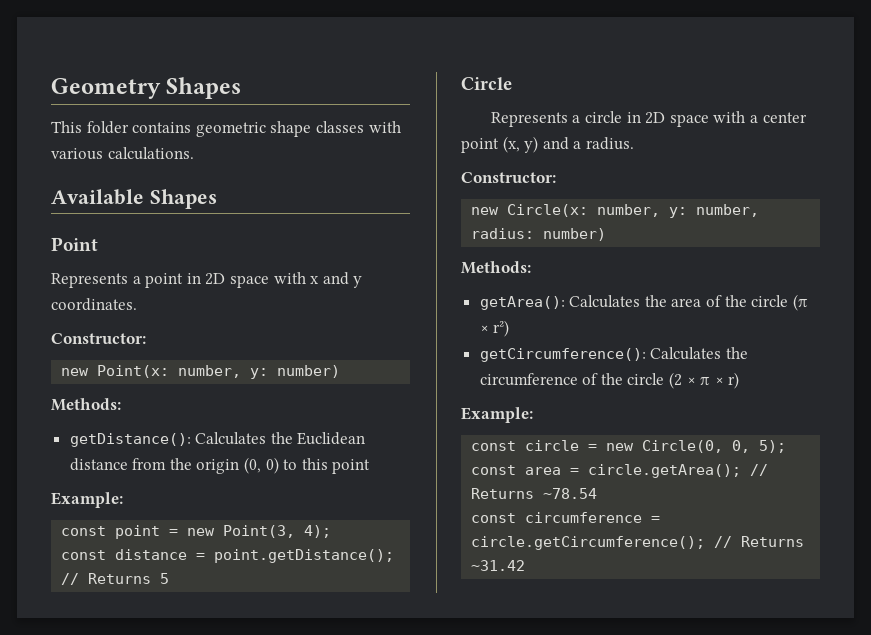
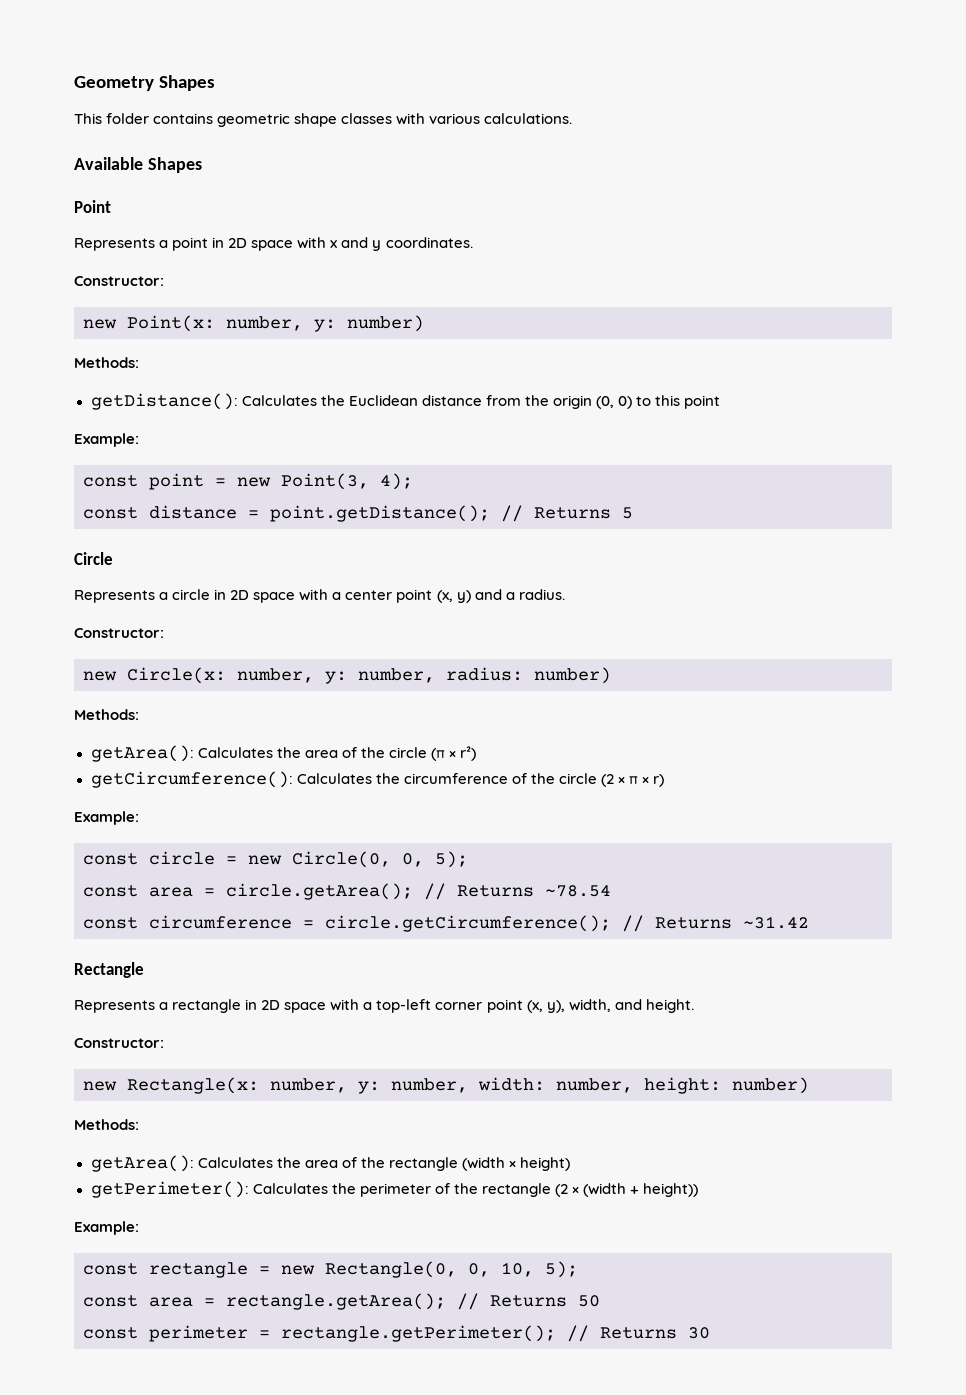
+ Rectangle
+ Represents a rectangle in 2D space with a top-left corner point (x, y), width, and height.
+ Constructor:
+ new Rectangle(x: number, y: number, width: number, height: number)
+ Methods:
+ getArea(): Calculates the area of the rectangle (width × height)
+ getPerimeter(): Calculates the perimeter of the rectangle (2 × (width + height))
+ Example:
+ const rectangle = new Rectangle(0, 0, 10, 5);
+ const area = rectangle.getArea(); // Returns 50
+ const perimeter = rectangle.getPerimeter(); // Returns 30

